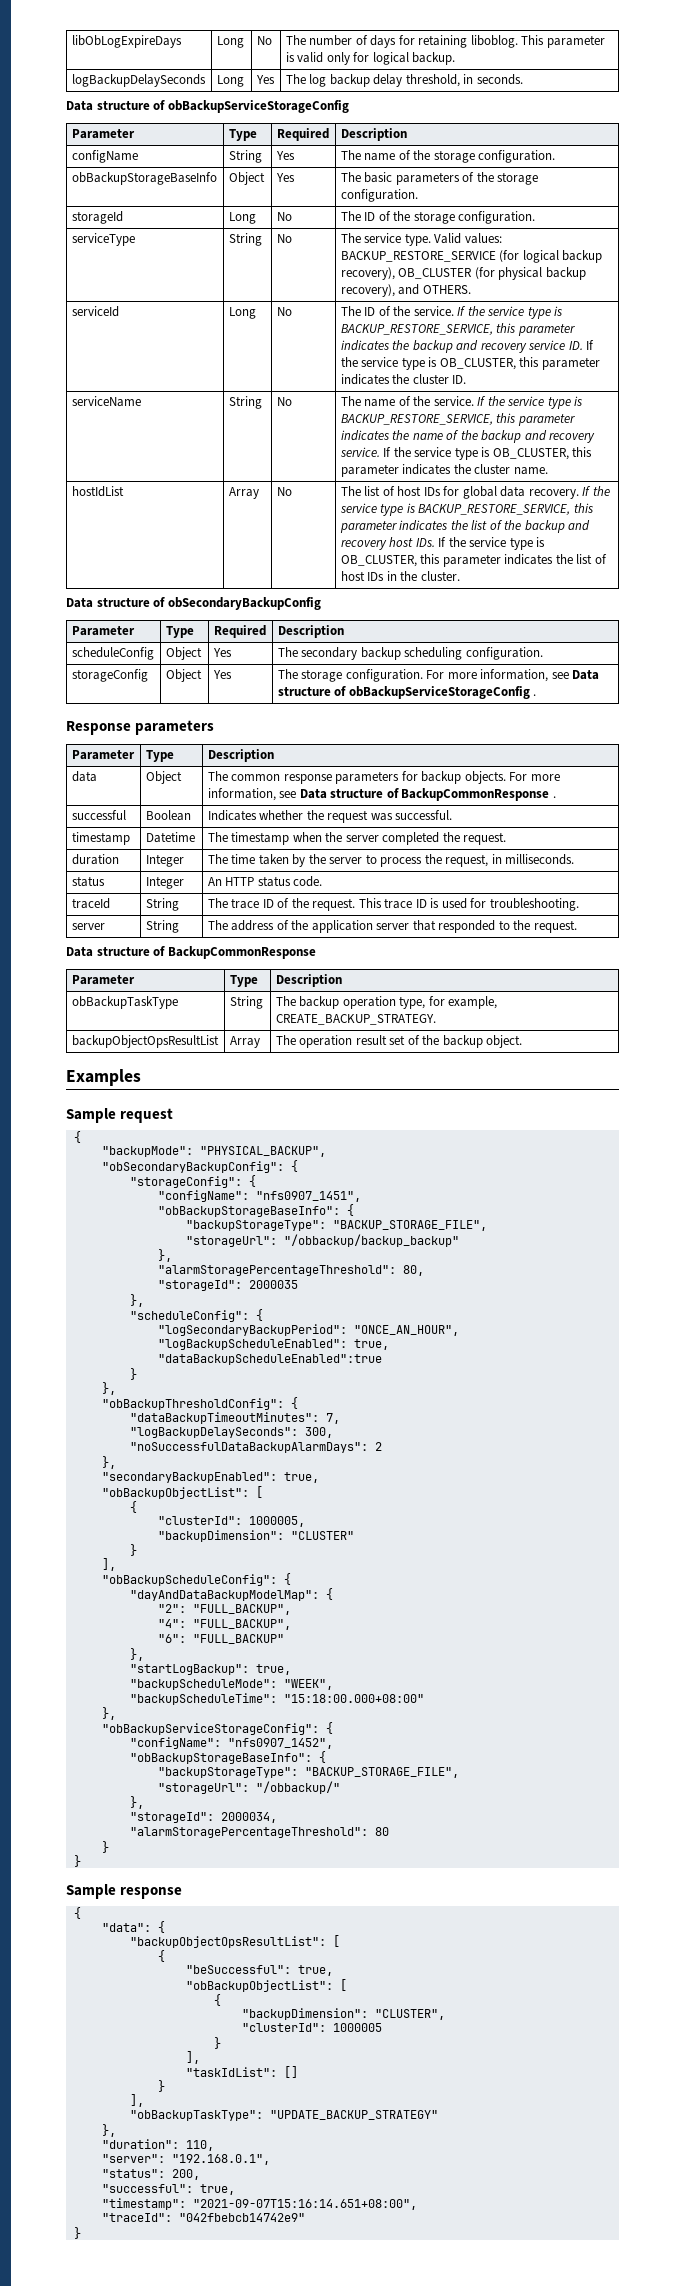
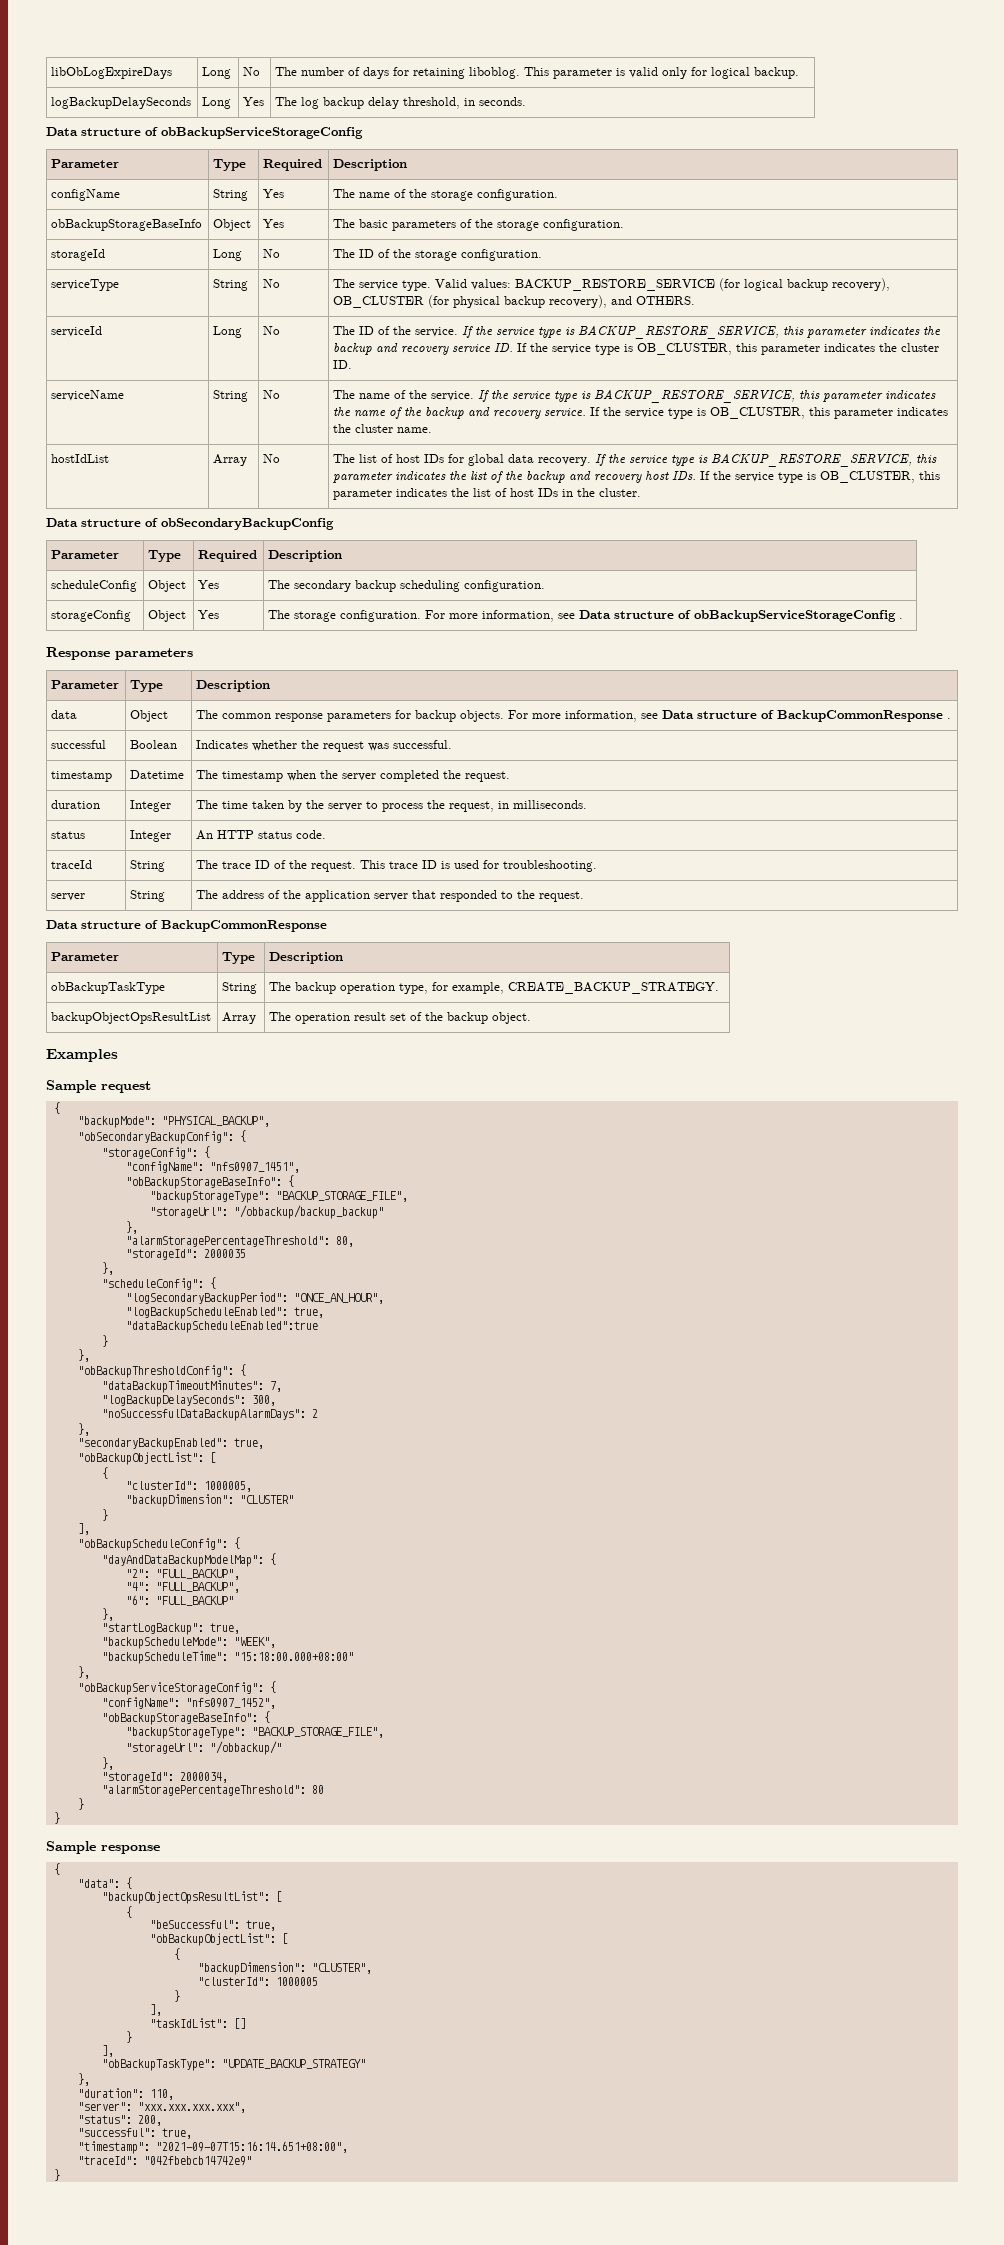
- "server": "192.168.0.1",
+ "server": "xxx.xxx.xxx.xxx",

